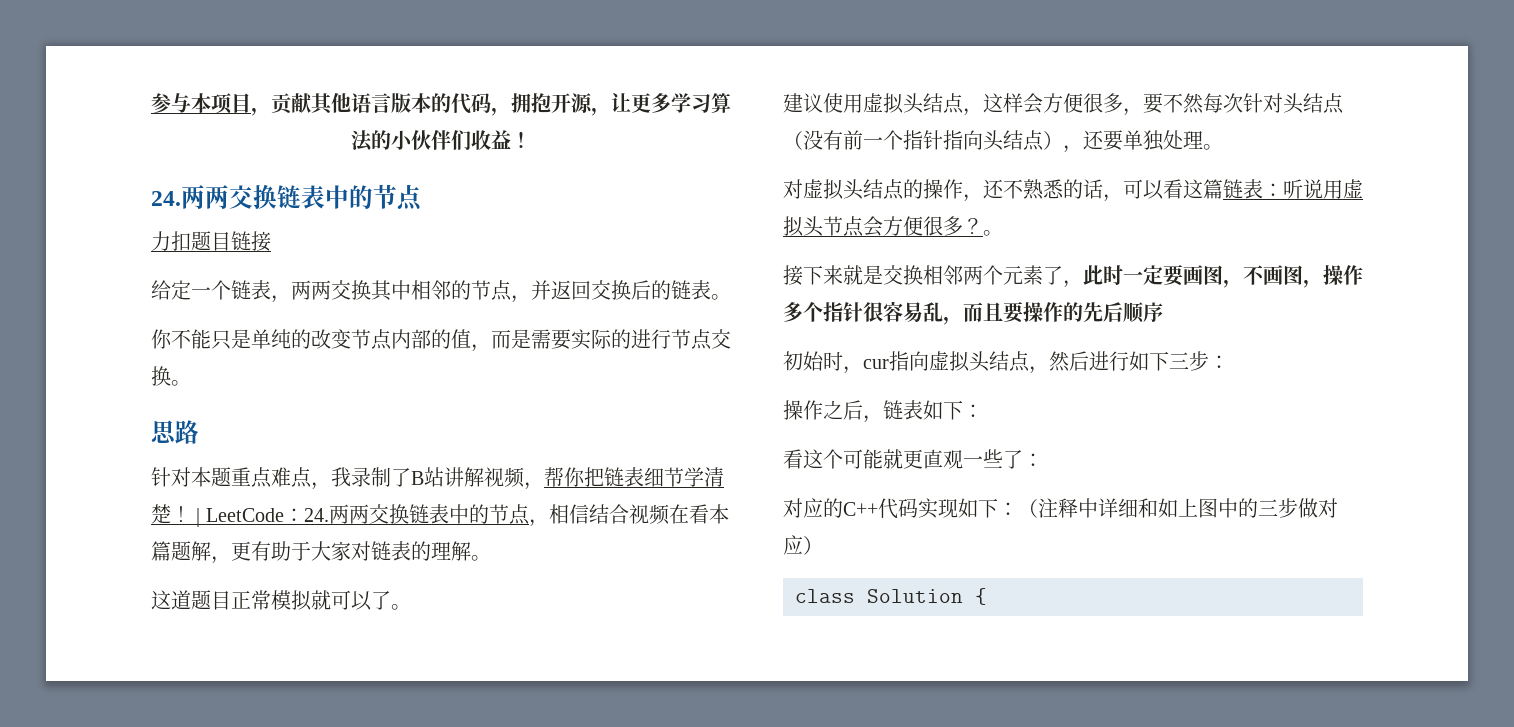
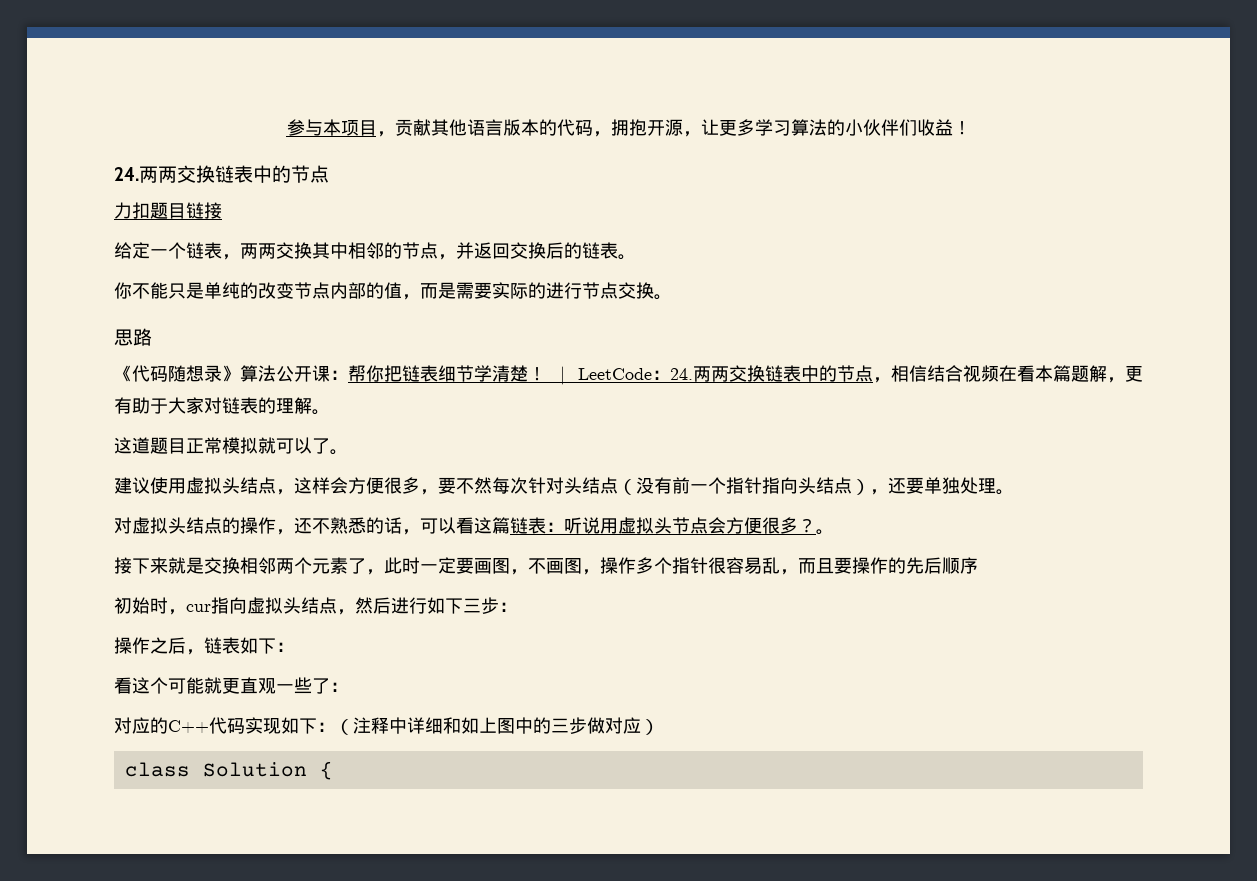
- 针对本题重点难点，我录制了B站讲解视频，帮你把链表细节学清楚！
+ 《代码随想录》算法公开课：帮你把链表细节学清楚！

